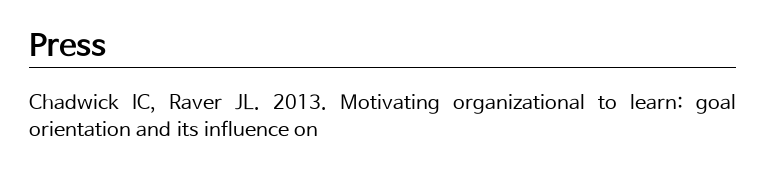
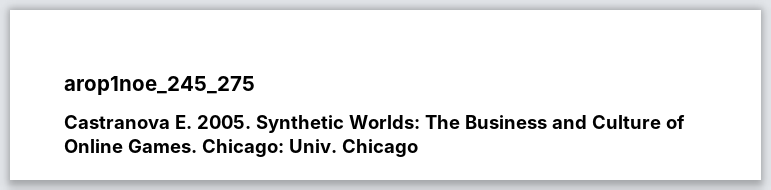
- Press
- Chadwick IC, Raver JL. 2013. Motivating organizational to learn: goal orientation and its influence on
+ arop1noe_245_275
+ Castranova E. 2005. Synthetic Worlds: The Business and Culture of Online Games. Chicago: Univ. Chicago

